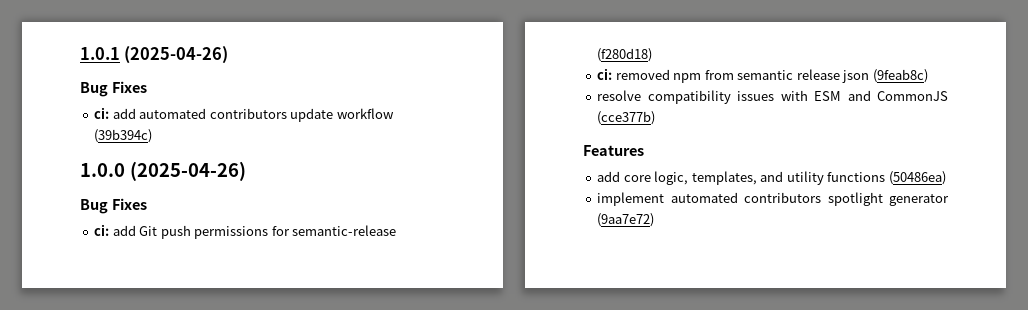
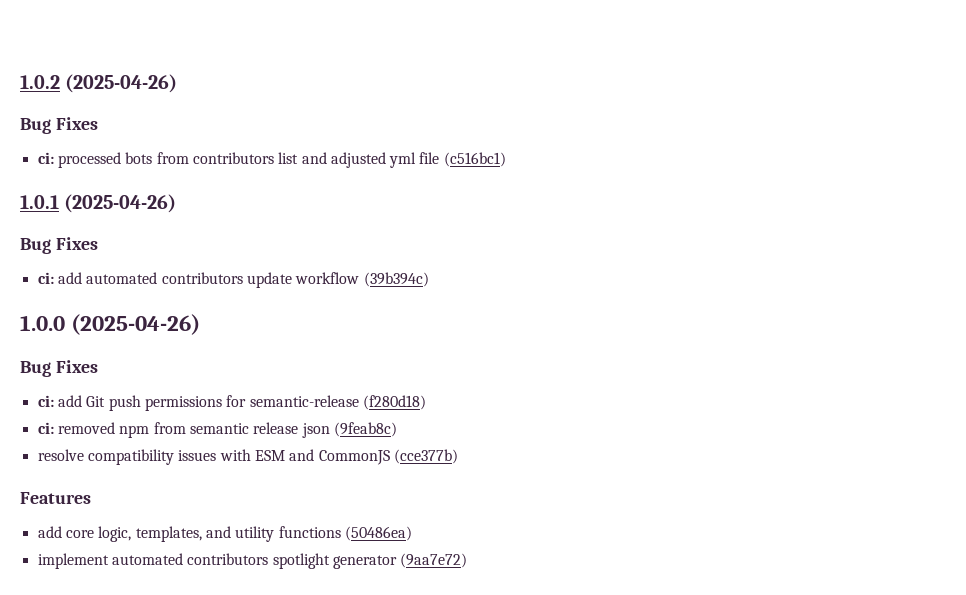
+ 1.0.2 (2025-04-26)
+ Bug Fixes
+ ci: processed bots from contributors list and adjusted yml file (c516bc1)

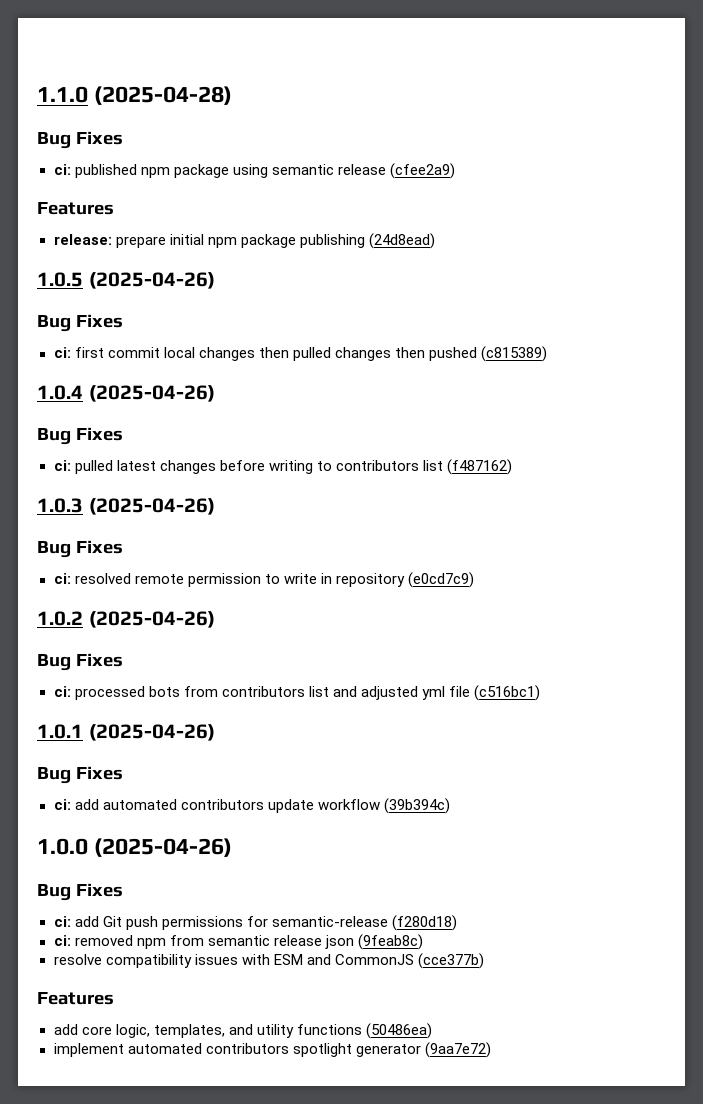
+ 1.1.0 (2025-04-28)
+ Bug Fixes
+ ci: published npm package using semantic release (cfee2a9)
+ Features
+ release: prepare initial npm package publishing (24d8ead)
+ 1.0.5 (2025-04-26)
+ Bug Fixes
+ ci: first commit local changes then pulled changes then pushed (c815389)
+ 1.0.4 (2025-04-26)
+ Bug Fixes
+ ci: pulled latest changes before writing to contributors list (f487162)
+ 1.0.3 (2025-04-26)
+ Bug Fixes
+ ci: resolved remote permission to write in repository (e0cd7c9)

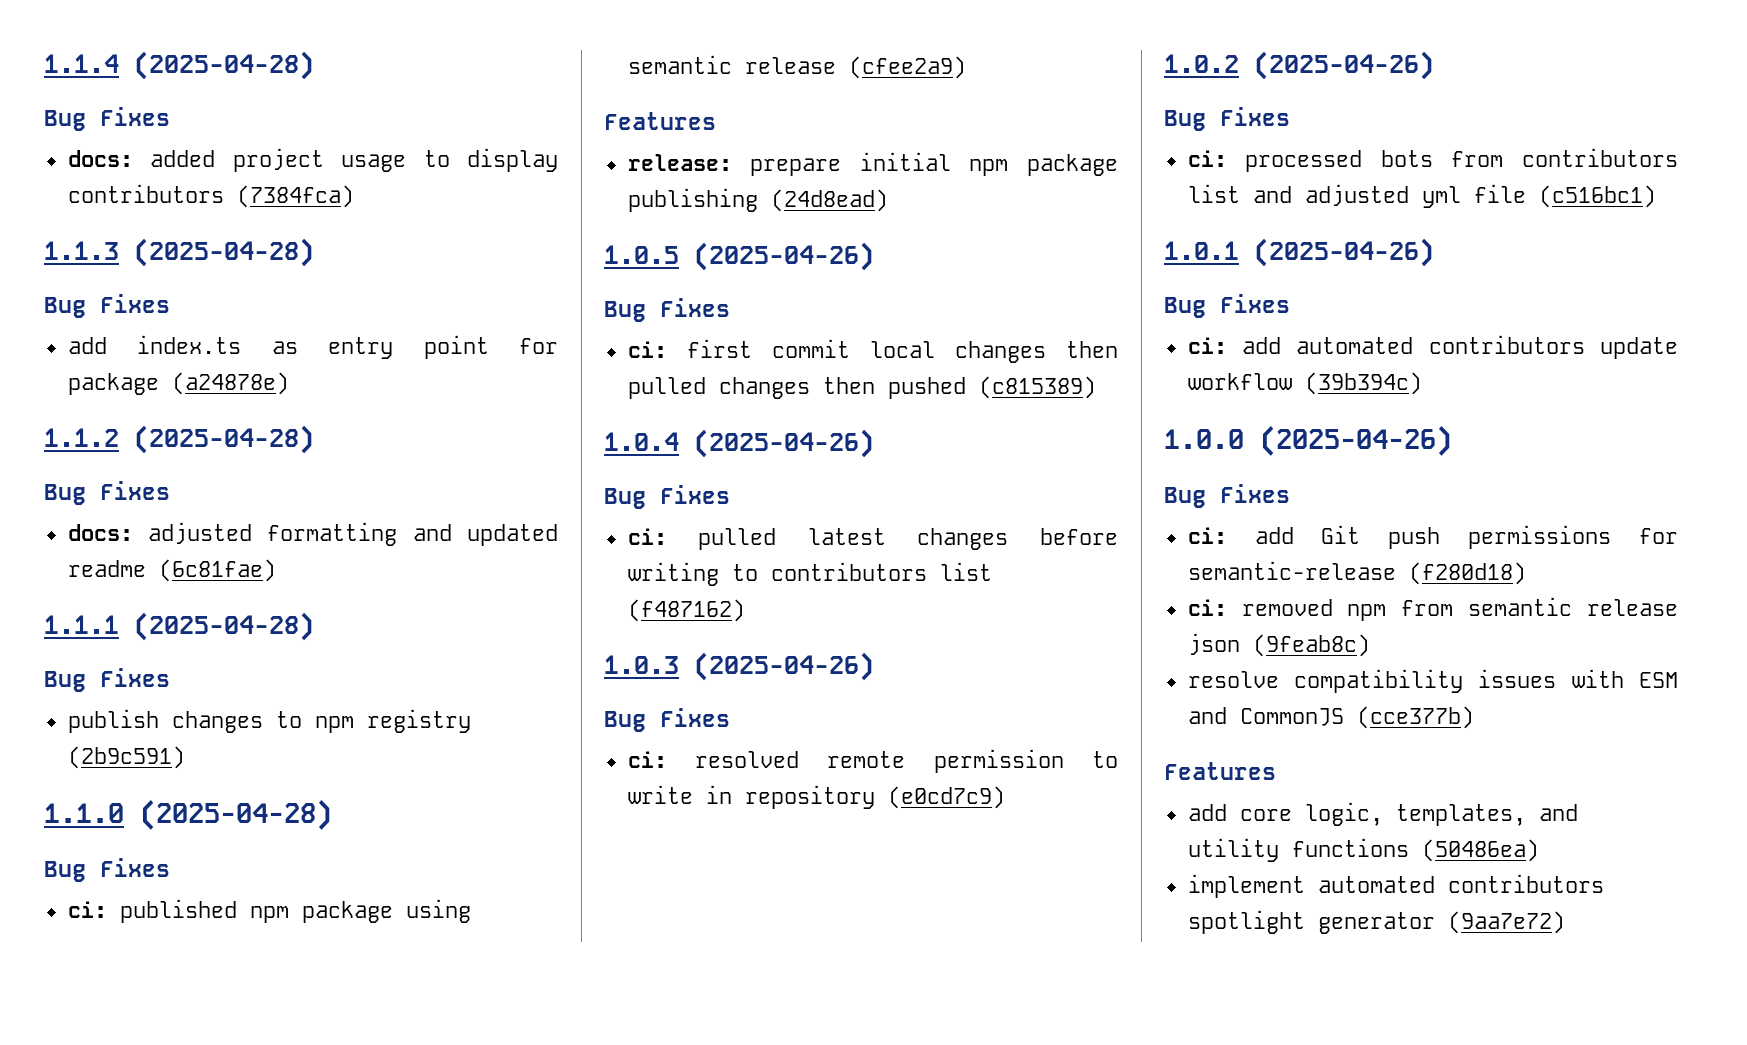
+ 1.1.4 (2025-04-28)
+ Bug Fixes
+ docs: added project usage to display contributors (7384fca)
+ 1.1.3 (2025-04-28)
+ Bug Fixes
+ add index.ts as entry point for package (a24878e)
+ 1.1.2 (2025-04-28)
+ Bug Fixes
+ docs: adjusted formatting and updated readme (6c81fae)
+ 1.1.1 (2025-04-28)
+ Bug Fixes
+ publish changes to npm registry (2b9c591)

